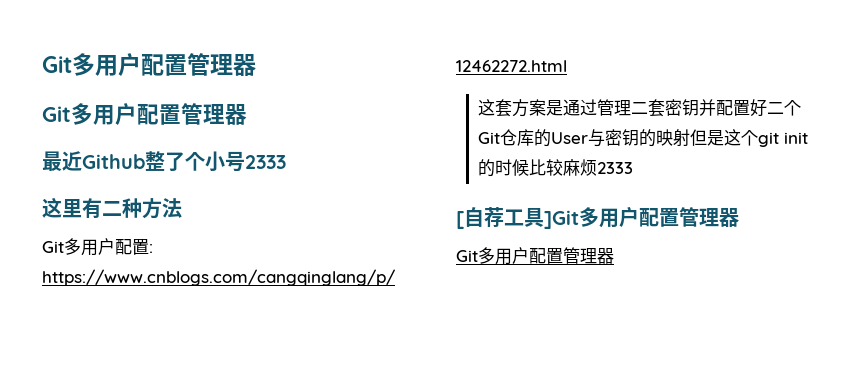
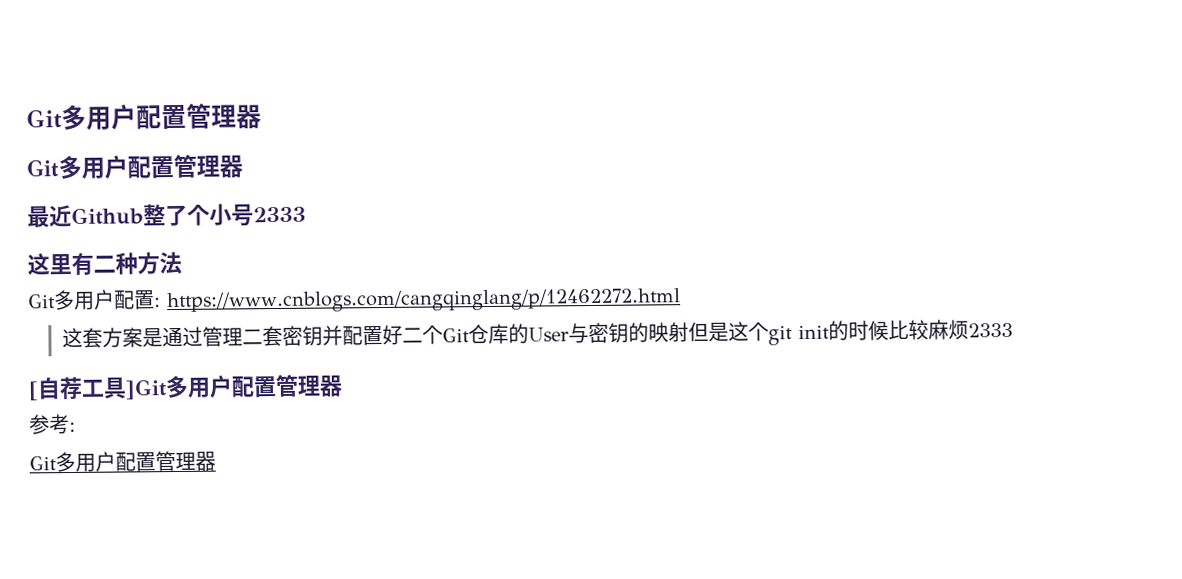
+ 参考:

